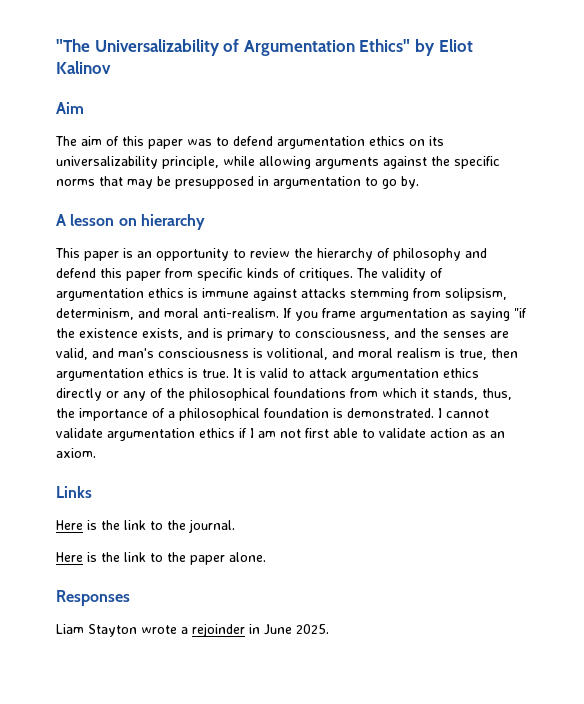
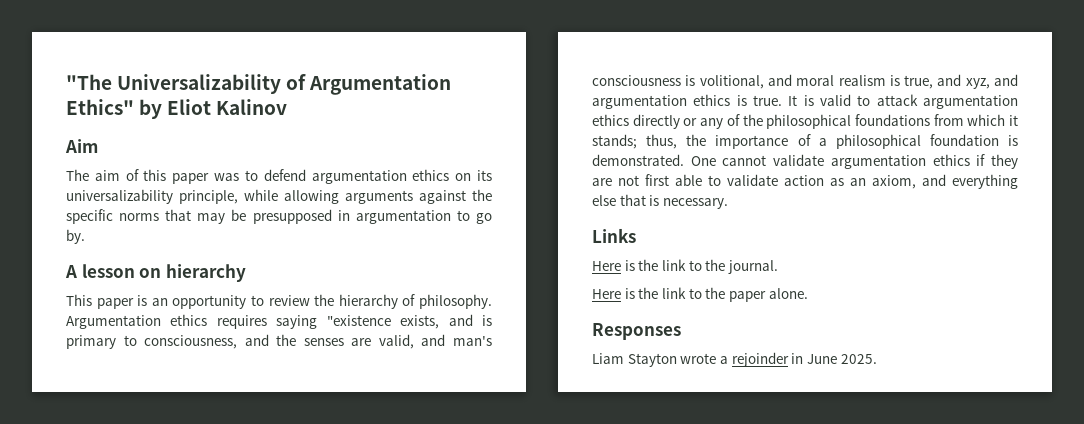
- This paper is an opportunity to review the hierarchy of philosophy and defend this paper from specific kinds of critiques. The validity of argumentation ethics is immune against attacks stemming from solipsism, determinism, and moral anti-realism. If you frame argumentation as saying "if the existence exists, and is primary to consciousness, and the senses are valid, and man's consciousness is volitional, and moral realism is true, then argumentation ethics is true.
+ This paper is an opportunity to review the hierarchy of philosophy. Argumentation ethics requires saying "existence exists, and is primary to consciousness, and the senses are valid, and man's consciousness is volitional, and moral realism is true, and xyz, and argumentation ethics is true.
- It is valid to attack argumentation ethics directly or any of the philosophical foundations from which it stands, thus, the importance of a philosophical foundation is demonstrated.
+ It is valid to attack argumentation ethics directly or any of the philosophical foundations from which it stands; thus, the importance of a philosophical foundation is demonstrated.
- I cannot validate argumentation ethics if I am not first able to validate action as an axiom.
+ One cannot validate argumentation ethics if they are not first able to validate action as an axiom, and everything else that is necessary.

